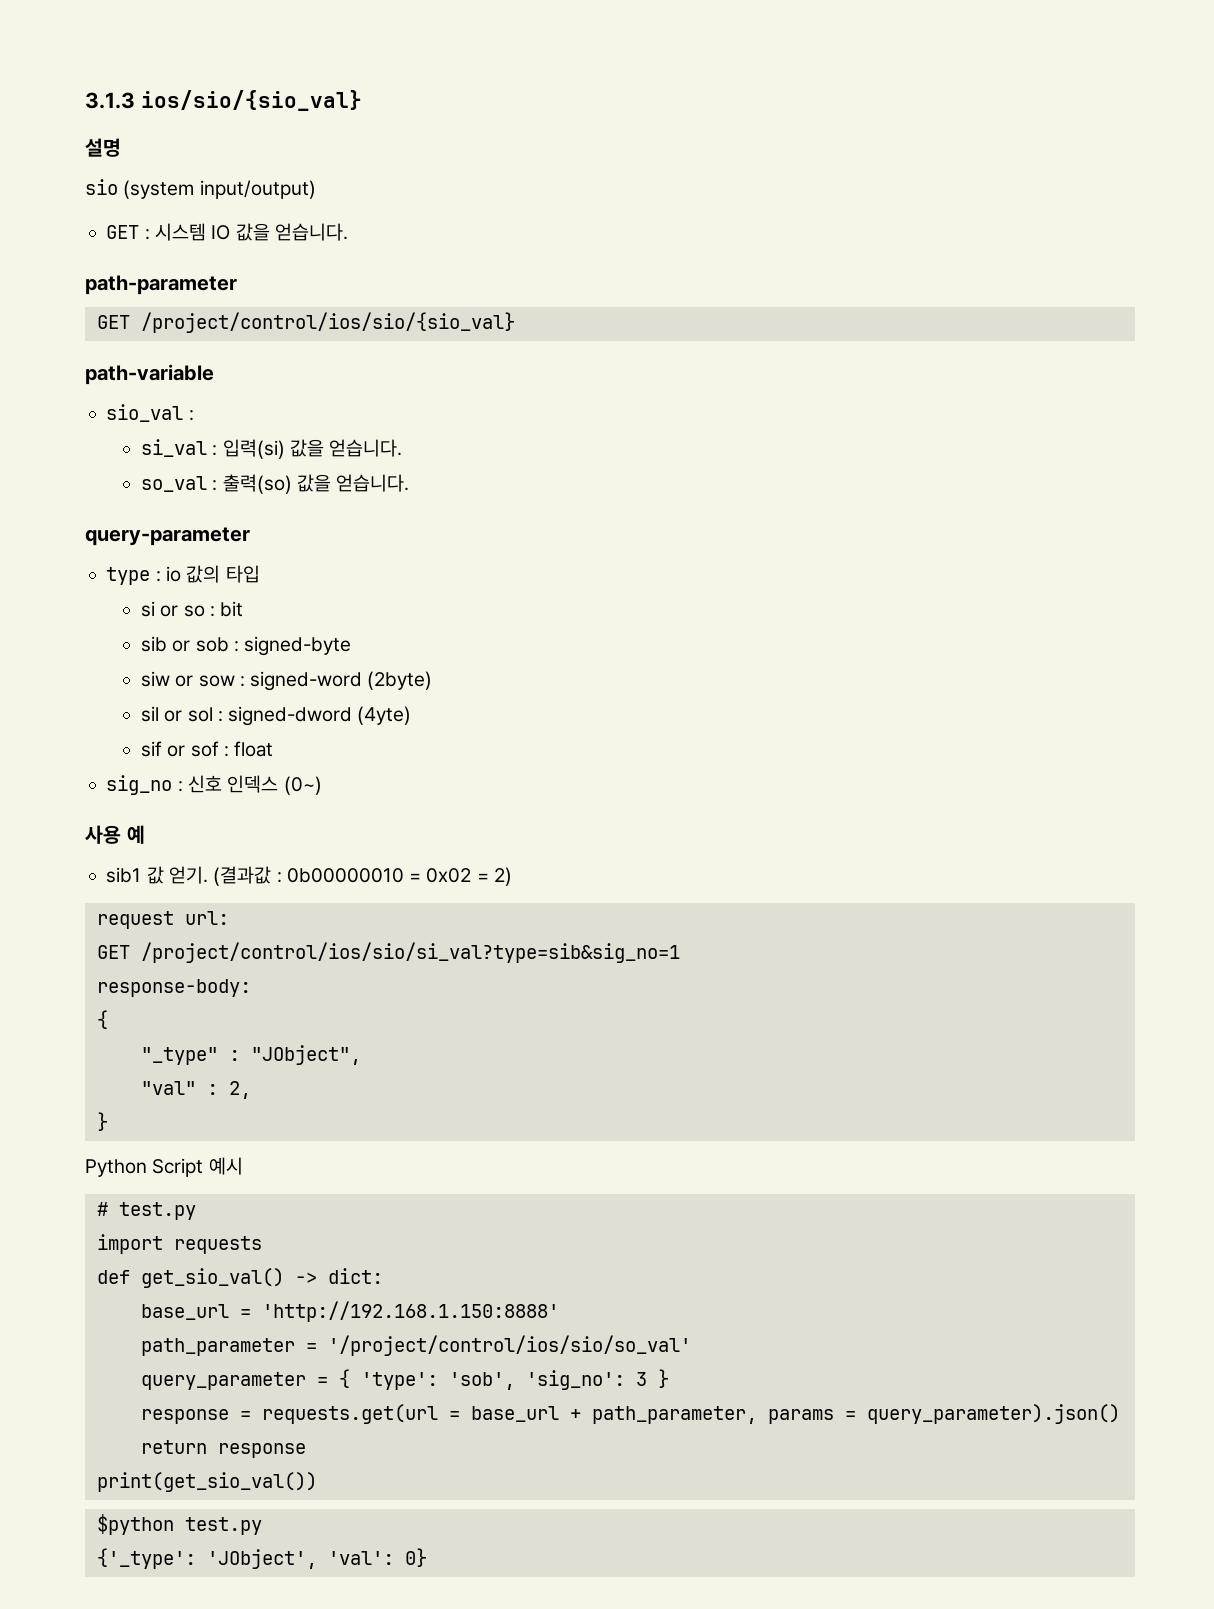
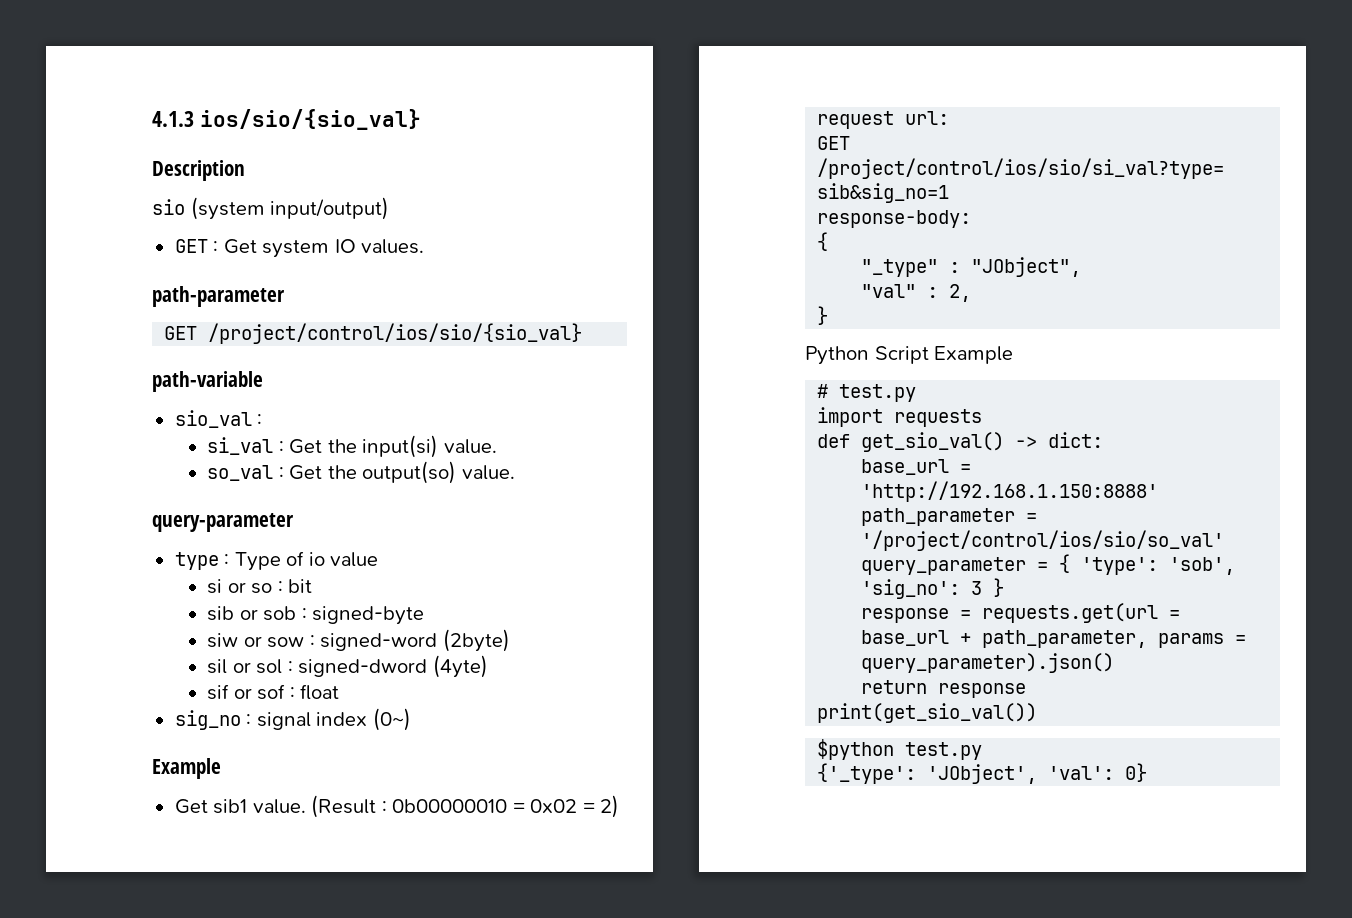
- 3.1.3 ios/sio/{sio_val}
+ 4.1.3 ios/sio/{sio_val}
- 설명
+ Description
- GET : 시스템 IO 값을 얻습니다.
+ GET : Get system IO values.
- si_val : 입력(si) 값을 얻습니다.
- so_val : 출력(so) 값을 얻습니다.
+ si_val : Get the input(si) value.
+ so_val : Get the output(so) value.
- type : io 값의 타입
+ type : Type of io value
- sig_no : 신호 인덱스 (0~)
- 사용 예
- sib1 값 얻기. (결과값 : 0b00000010 = 0x02 = 2)
+ sig_no : signal index (0~)
+ Example
+ Get sib1 value. (Result : 0b00000010 = 0x02 = 2)
- Python Script 예시
+ Python Script Example

